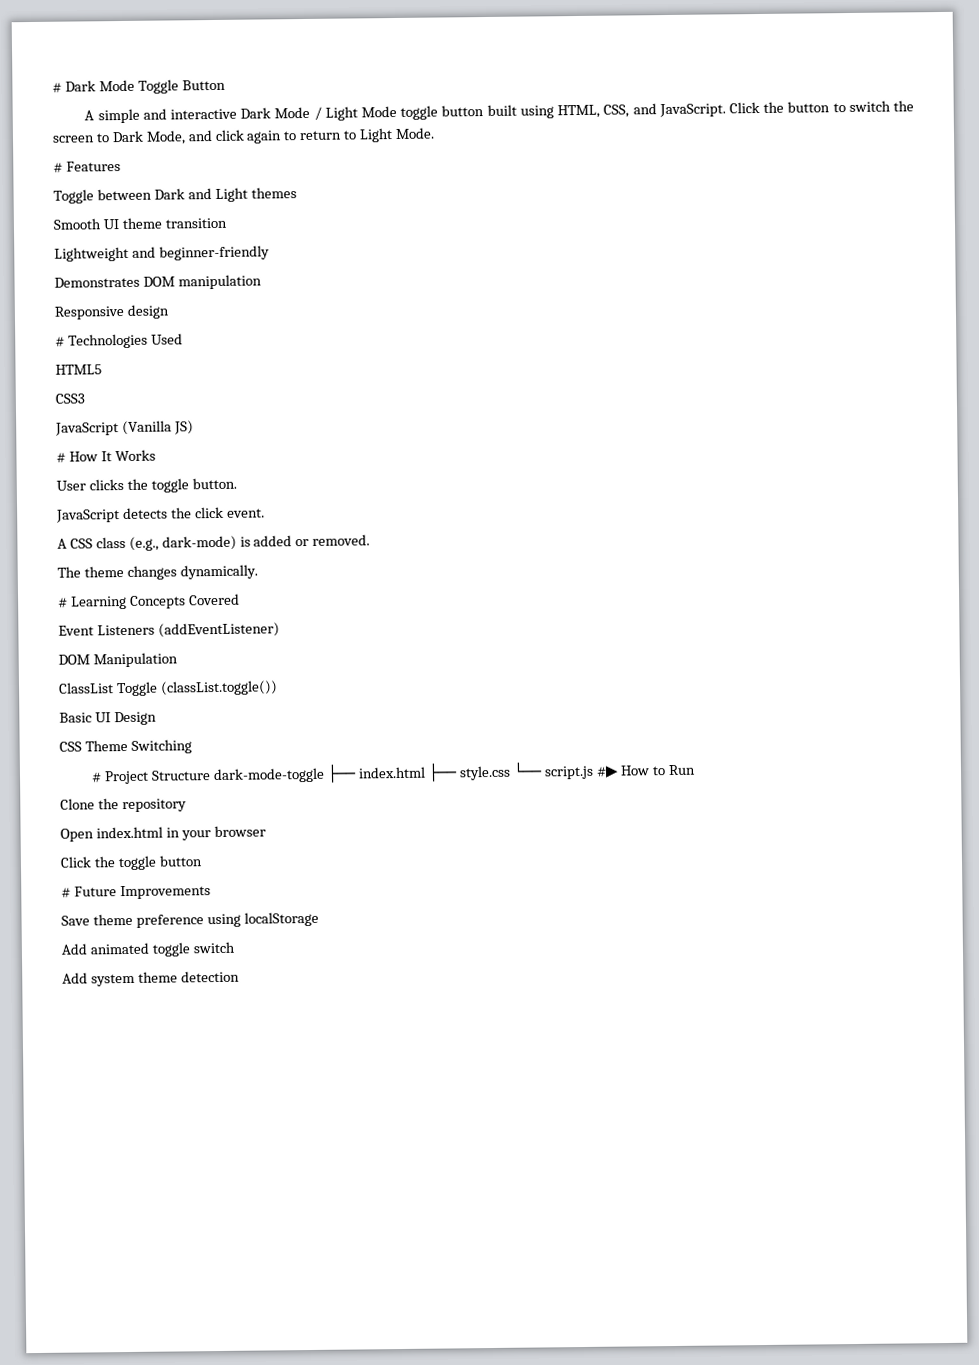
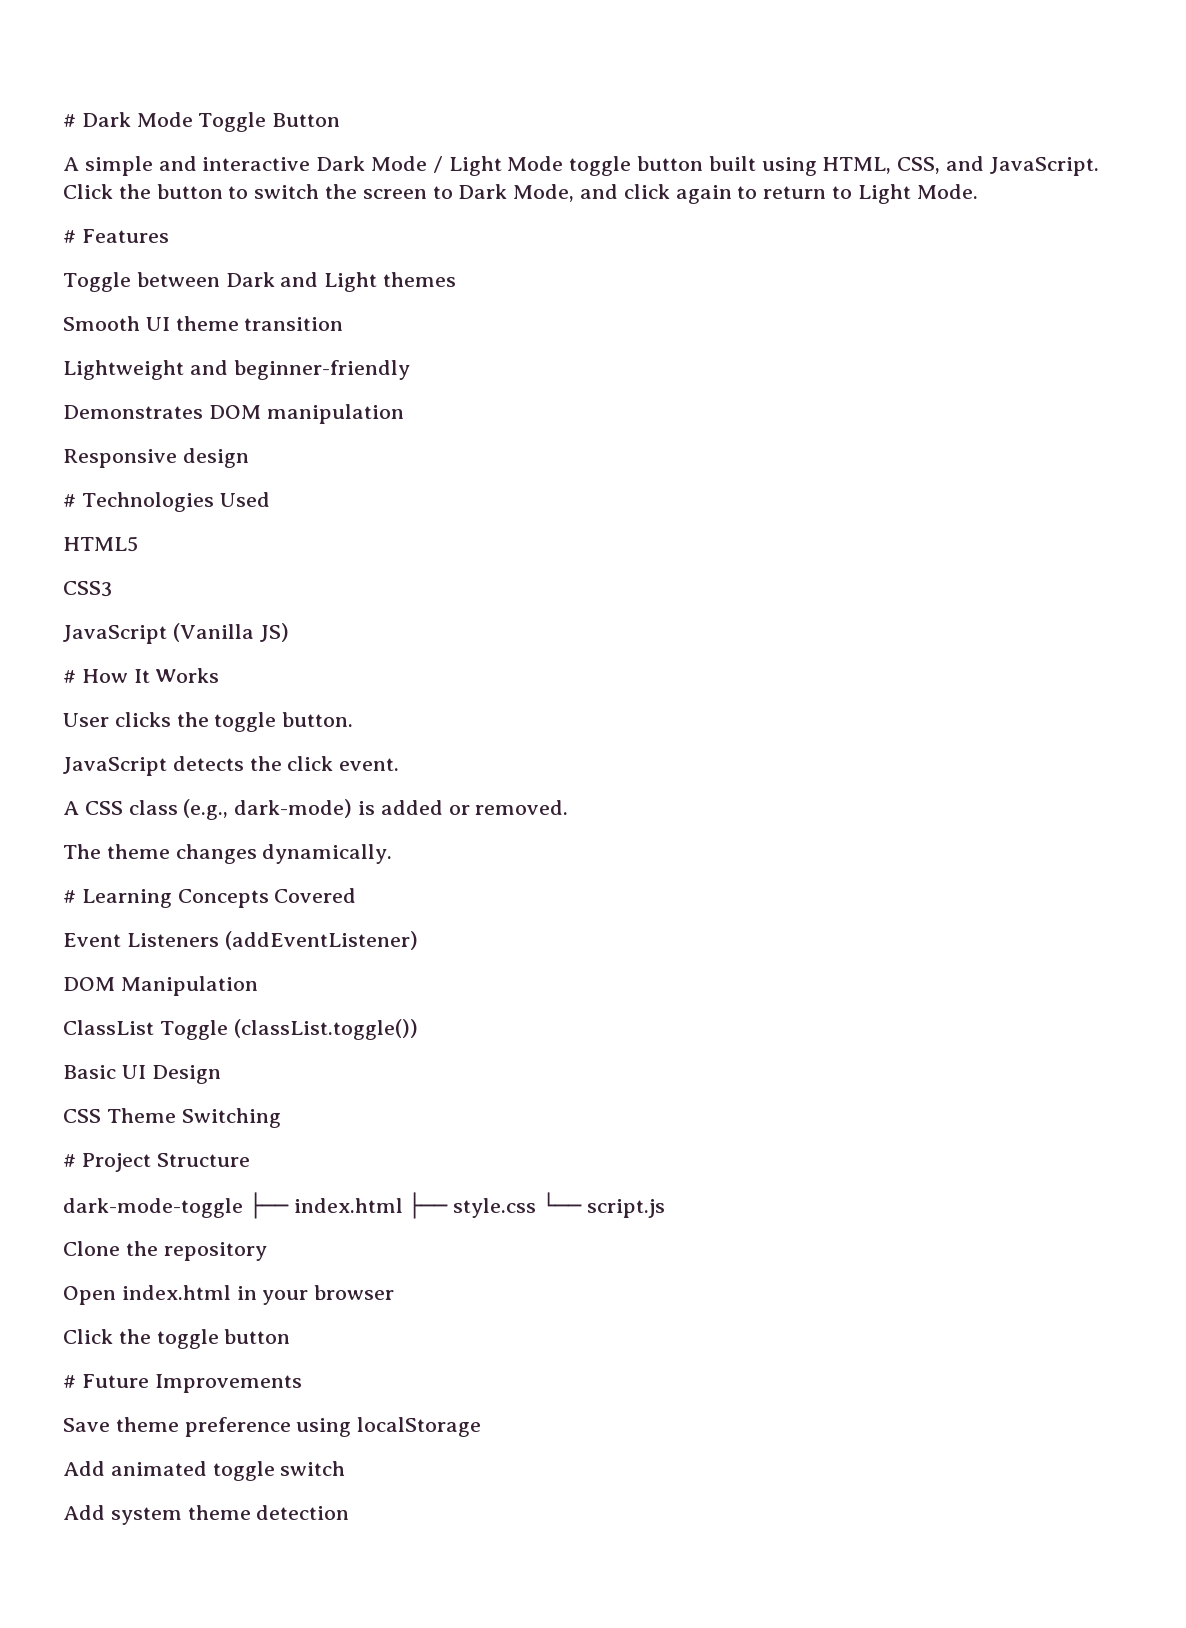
- # Project Structure dark-mode-toggle ├── index.html ├── style.css └── script.js #▶ How to Run
+ # Project Structure
+ dark-mode-toggle ├── index.html ├── style.css └── script.js

